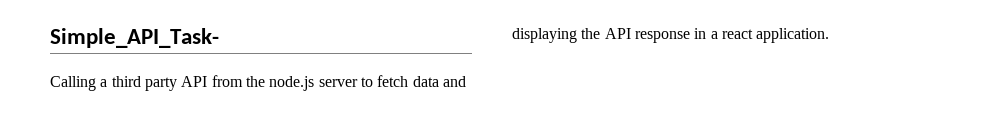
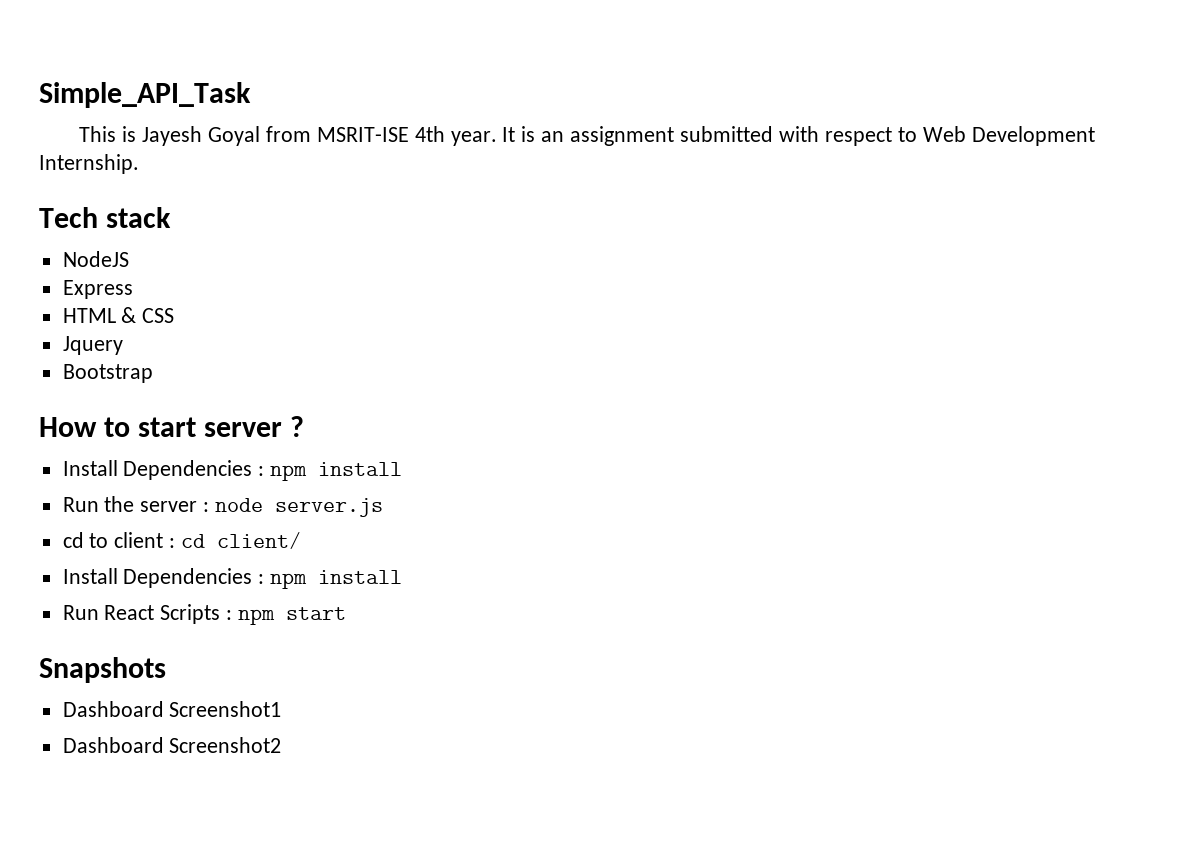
- Simple_API_Task-
- Calling a third party API from the node.js server to fetch data and displaying the API response in a react application.
+ Simple_API_Task
+ This is Jayesh Goyal from MSRIT-ISE 4th year. It is an assignment submitted with respect to Web Development Internship.
+ Tech stack
+ NodeJS
+ Express
+ HTML & CSS
+ Jquery
+ Bootstrap
+ How to start server ?
+ Install Dependencies : npm install
+ Run the server : node server.js
+ cd to client : cd client/
+ Install Dependencies : npm install
+ Run React Scripts : npm start
+ Snapshots
+ Dashboard Screenshot1
+ Dashboard Screenshot2

